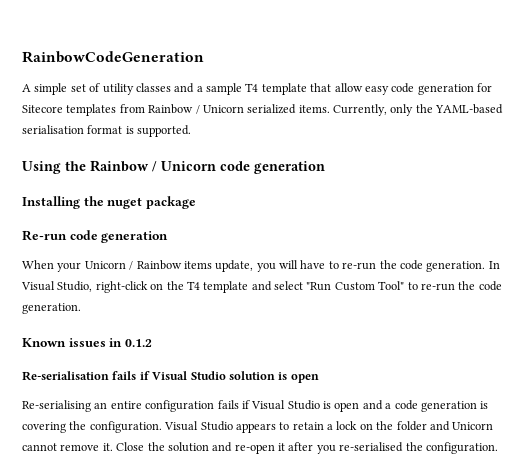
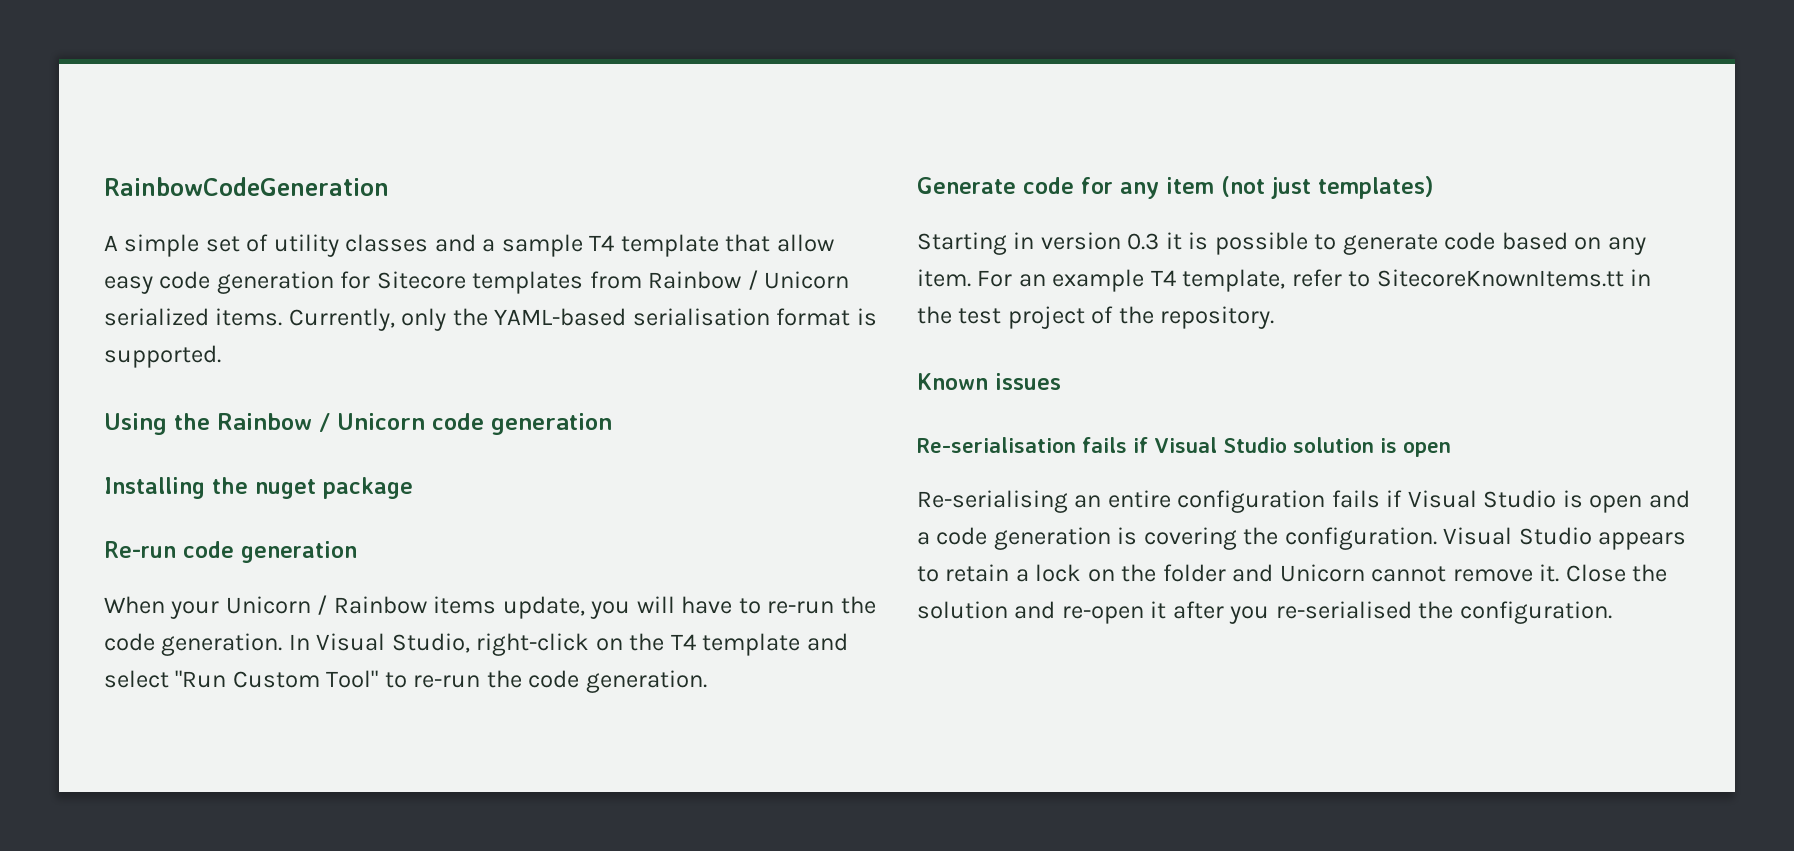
+ Generate code for any item (not just templates)
+ Starting in version 0.3 it is possible to generate code based on any item. For an example T4 template, refer to SitecoreKnownItems.tt in the test project of the repository.
- Known issues in 0.1.2
+ Known issues

